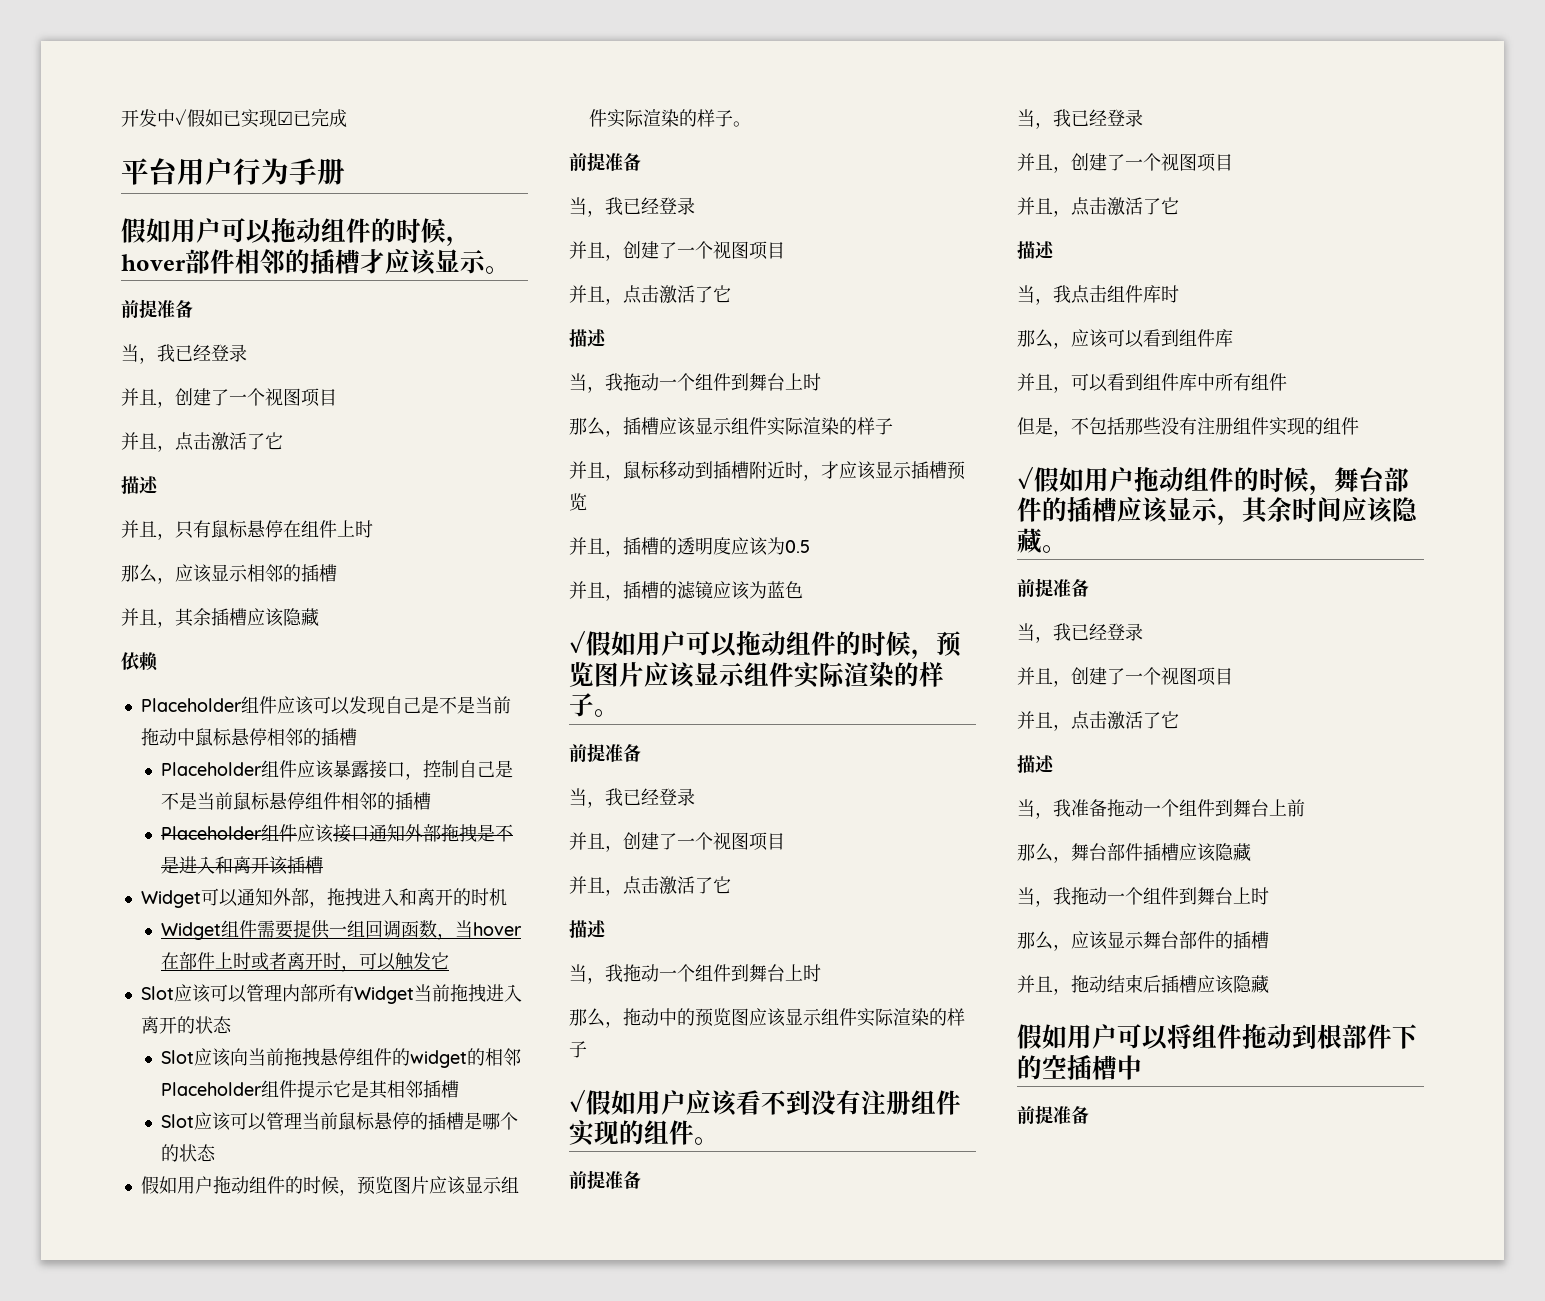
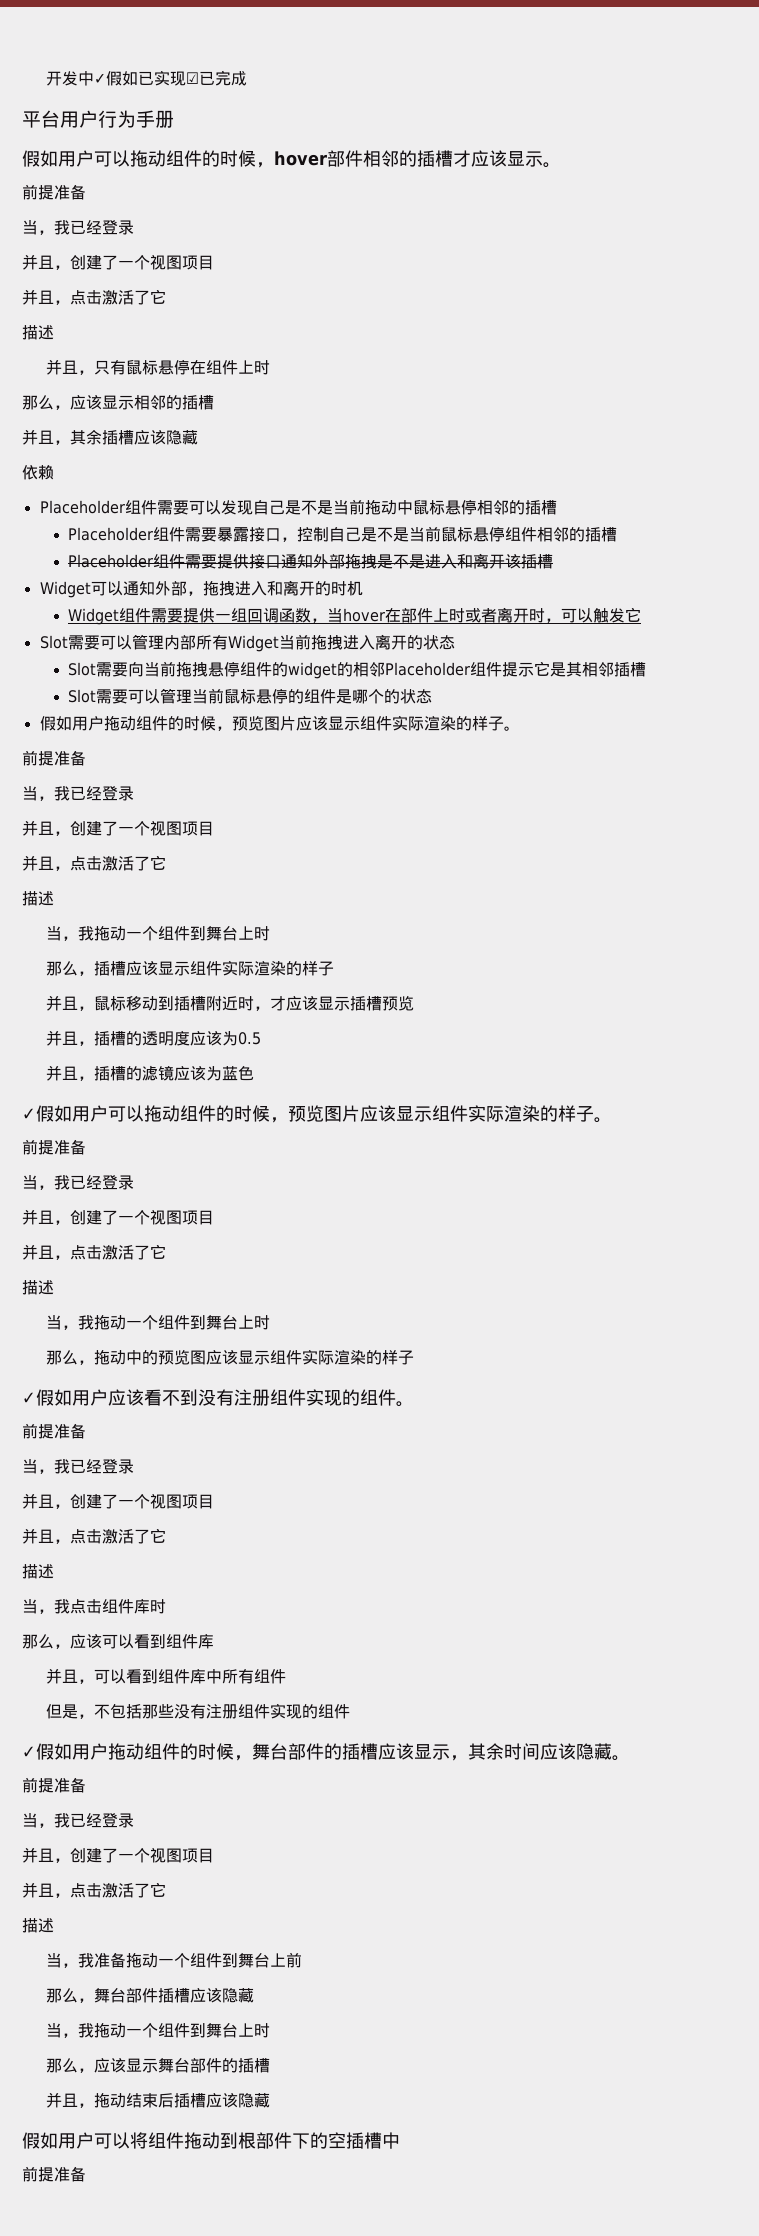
- Placeholder组件应该可以发现自己是不是当前拖动中鼠标悬停相邻的插槽
+ Placeholder组件需要可以发现自己是不是当前拖动中鼠标悬停相邻的插槽
- Placeholder组件应该暴露接口，控制自己是不是当前鼠标悬停组件相邻的插槽
+ Placeholder组件需要暴露接口，控制自己是不是当前鼠标悬停组件相邻的插槽
- Placeholder组件应该接口通知外部拖拽是不是进入和离开该插槽
+ Placeholder组件需要提供接口通知外部拖拽是不是进入和离开该插槽
- Slot应该可以管理内部所有Widget当前拖拽进入离开的状态
+ Slot需要可以管理内部所有Widget当前拖拽进入离开的状态
- Slot应该向当前拖拽悬停组件的widget的相邻Placeholder组件提示它是其相邻插槽
+ Slot需要向当前拖拽悬停组件的widget的相邻Placeholder组件提示它是其相邻插槽
- Slot应该可以管理当前鼠标悬停的插槽是哪个的状态
+ Slot需要可以管理当前鼠标悬停的组件是哪个的状态

